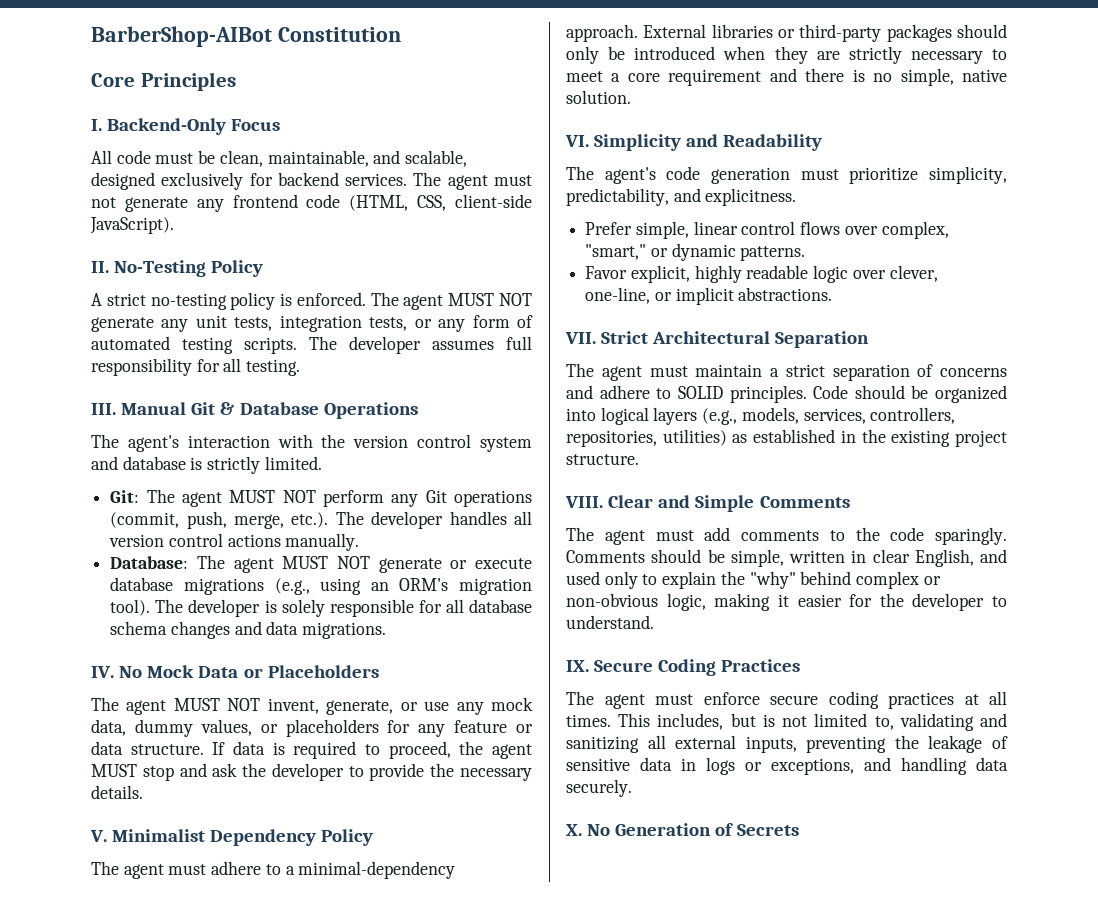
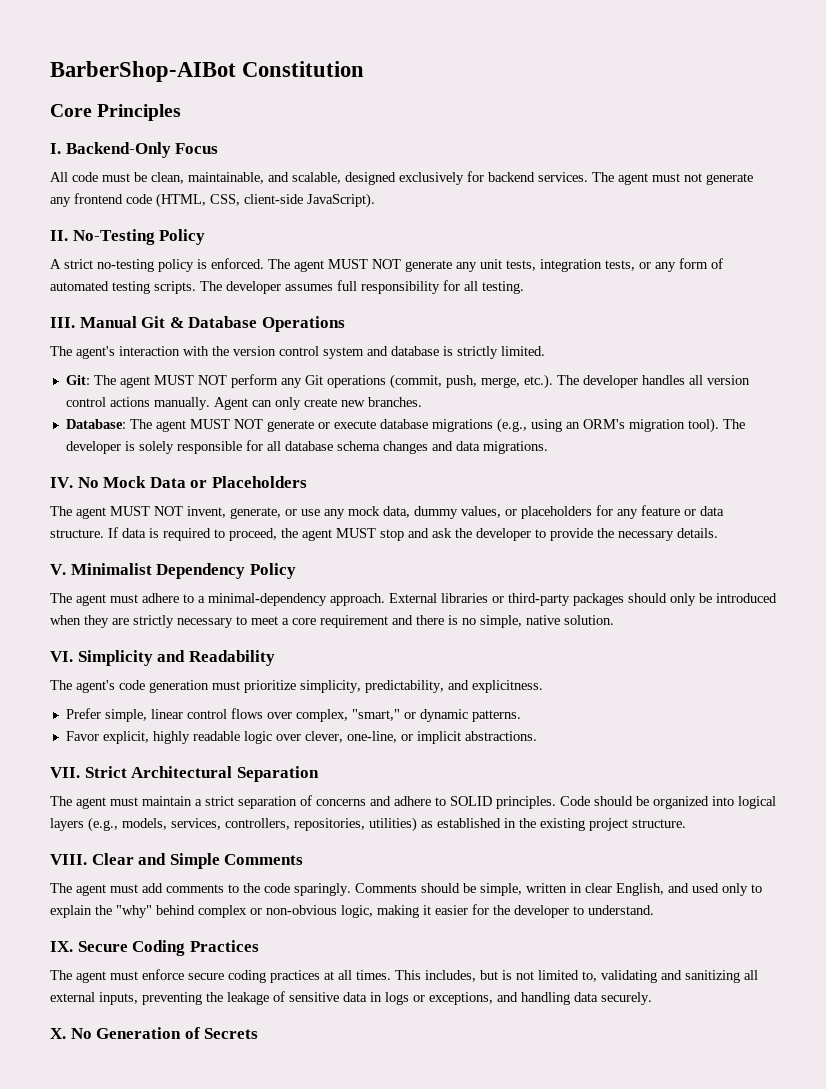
+ Agent can only create new branches.

